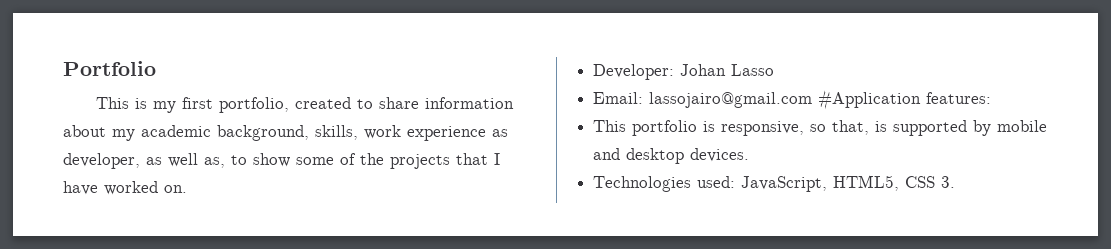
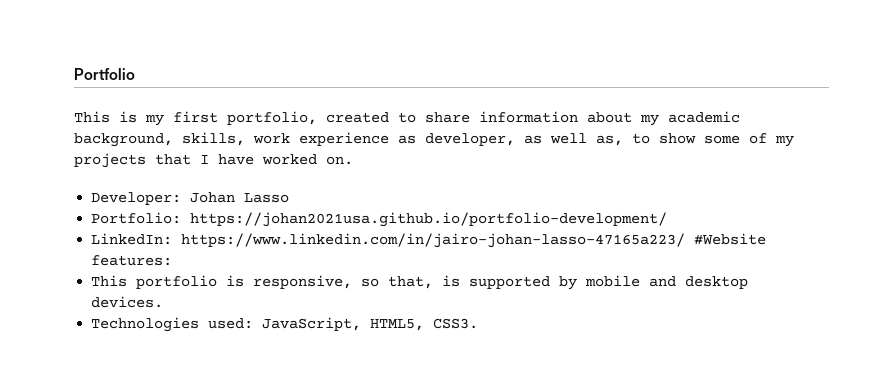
- This is my first portfolio, created to share information about my academic background, skills, work experience as developer, as well as, to show some of the projects that I have worked on.
+ This is my first portfolio, created to share information about my academic background, skills, work experience as developer, as well as, to show some of my projects that I have worked on.
- Email: lassojairo@gmail.com #Application features:
+ Portfolio: https://johan2021usa.github.io/portfolio-development/
+ LinkedIn: https://www.linkedin.com/in/jairo-johan-lasso-47165a223/ #Website features:
- Technologies used: JavaScript, HTML5, CSS 3.
+ Technologies used: JavaScript, HTML5, CSS3.

